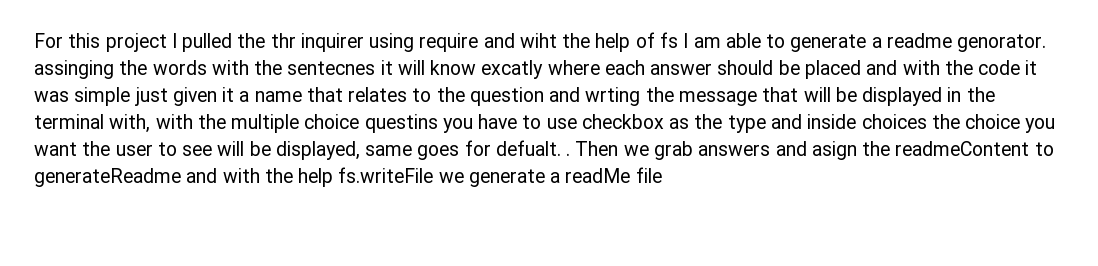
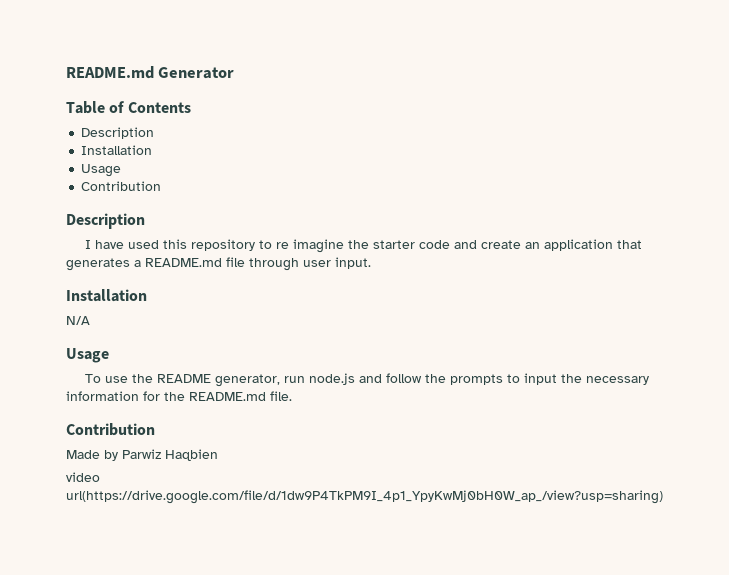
- For this project I pulled the thr inquirer using require and wiht the help of fs I am able to generate a readme genorator. assinging the words with the sentecnes it will know excatly where each answer should be placed and with the code it was simple just given it a name that relates to the question and wrting the message that will be displayed in the terminal with, with the multiple choice questins you have to use checkbox as the type and inside choices the choice you want the user to see will be displayed, same goes for defualt. . Then we grab answers and asign the readmeContent to generateReadme and with the help fs.writeFile we generate a readMe file
+ README.md Generator
+ Table of Contents
+ Description
+ Installation
+ Usage
+ Contribution
+ Description
+ I have used this repository to re imagine the starter code and create an application that generates a README.md file through user input.
+ Installation
+ N/A
+ Usage
+ To use the README generator, run node.js and follow the prompts to input the necessary information for the README.md file.
+ Contribution
+ Made by Parwiz Haqbien
+ video url(https://drive.google.com/file/d/1dw9P4TkPM9I_4p1_YpyKwMj0bH0W_ap_/view?usp=sharing)

